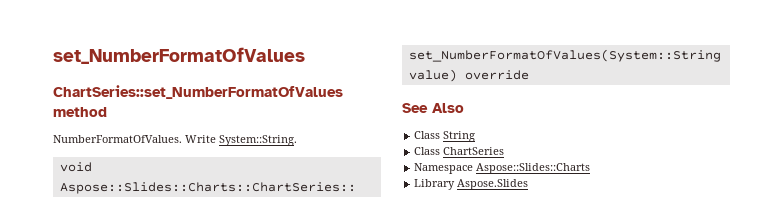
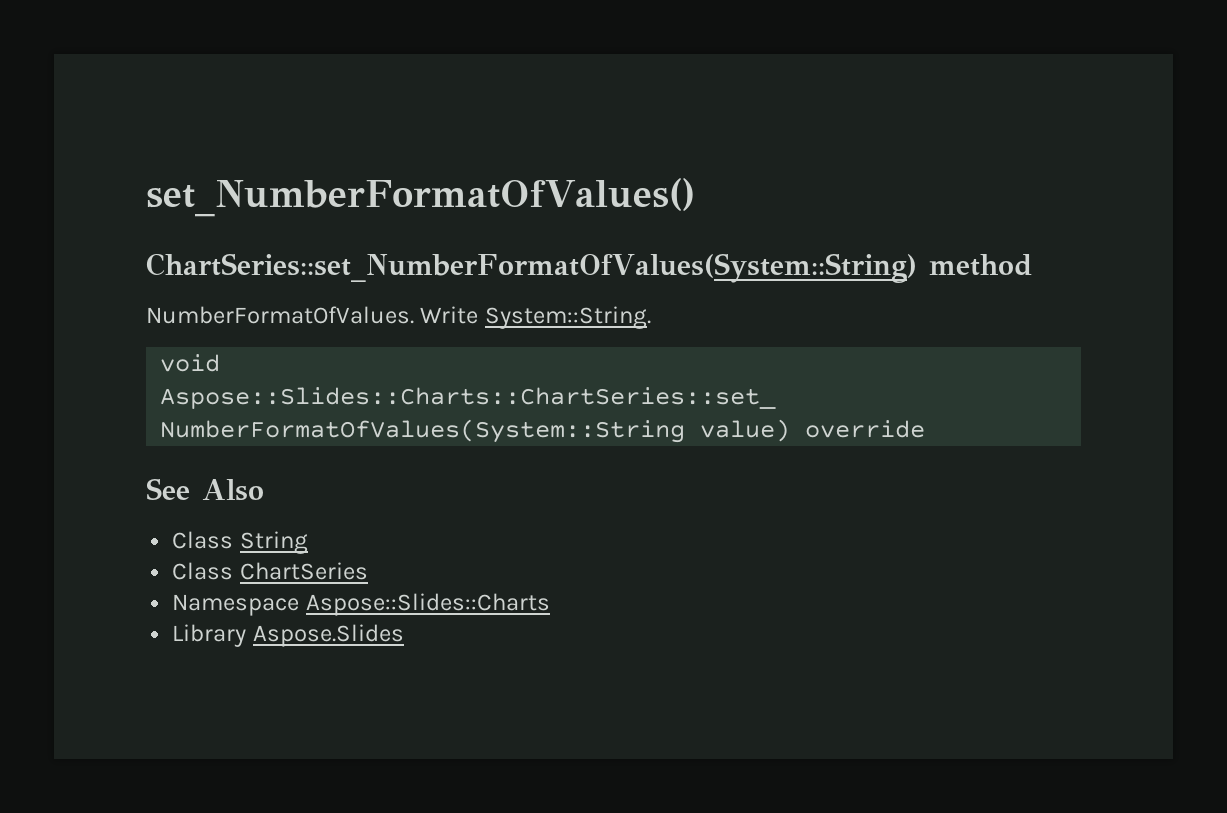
- set_NumberFormatOfValues
- ChartSeries::set_NumberFormatOfValues method
+ set_NumberFormatOfValues()
+ ChartSeries::set_NumberFormatOfValues(System::String) method

